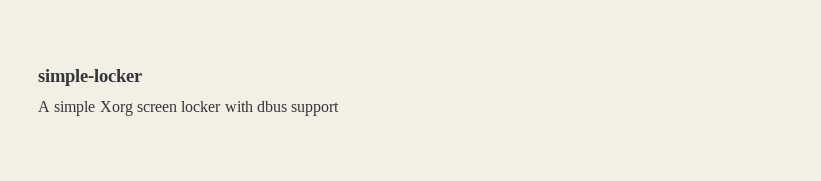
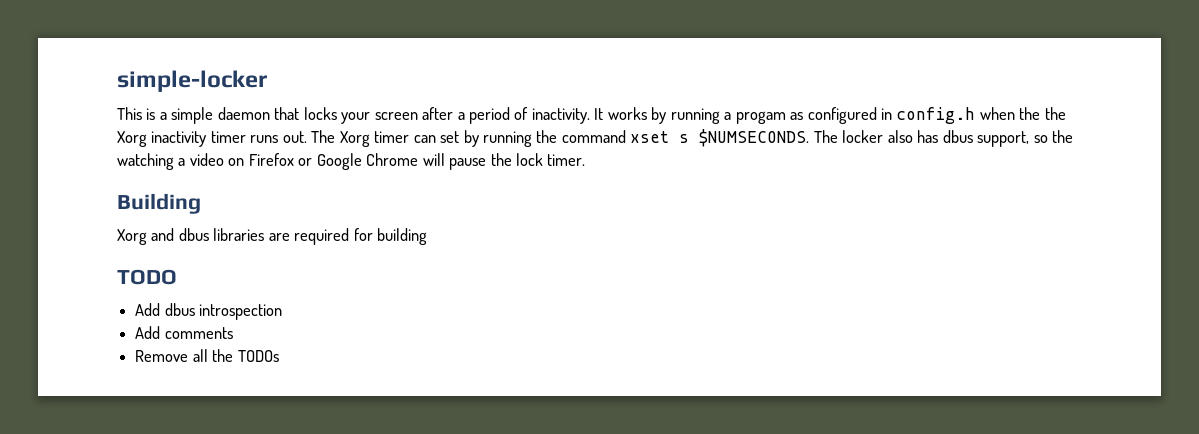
- A simple Xorg screen locker with dbus support
+ This is a simple daemon that locks your screen after a period of inactivity. It works by running a progam as configured in config.h when the the Xorg inactivity timer runs out. The Xorg timer can set by running the command xset s $NUMSECONDS. The locker also has dbus support, so the watching a video on Firefox or Google Chrome will pause the lock timer.
+ Building
+ Xorg and dbus libraries are required for building
+ TODO
+ Add dbus introspection
+ Add comments
+ Remove all the TODOs

